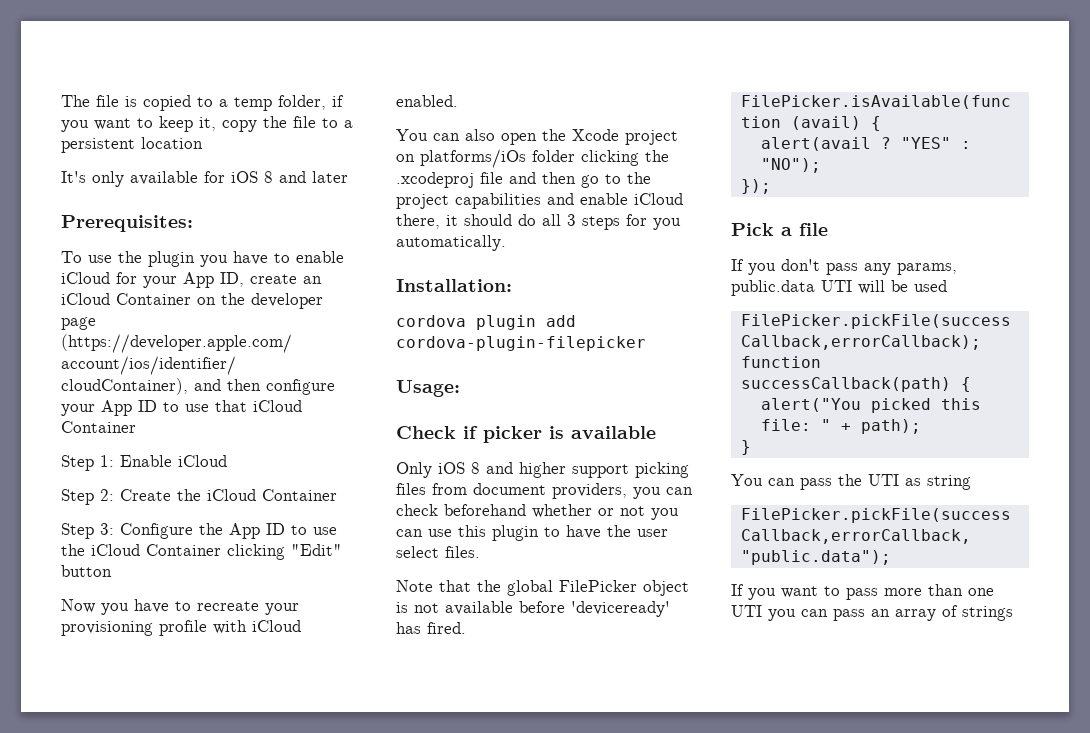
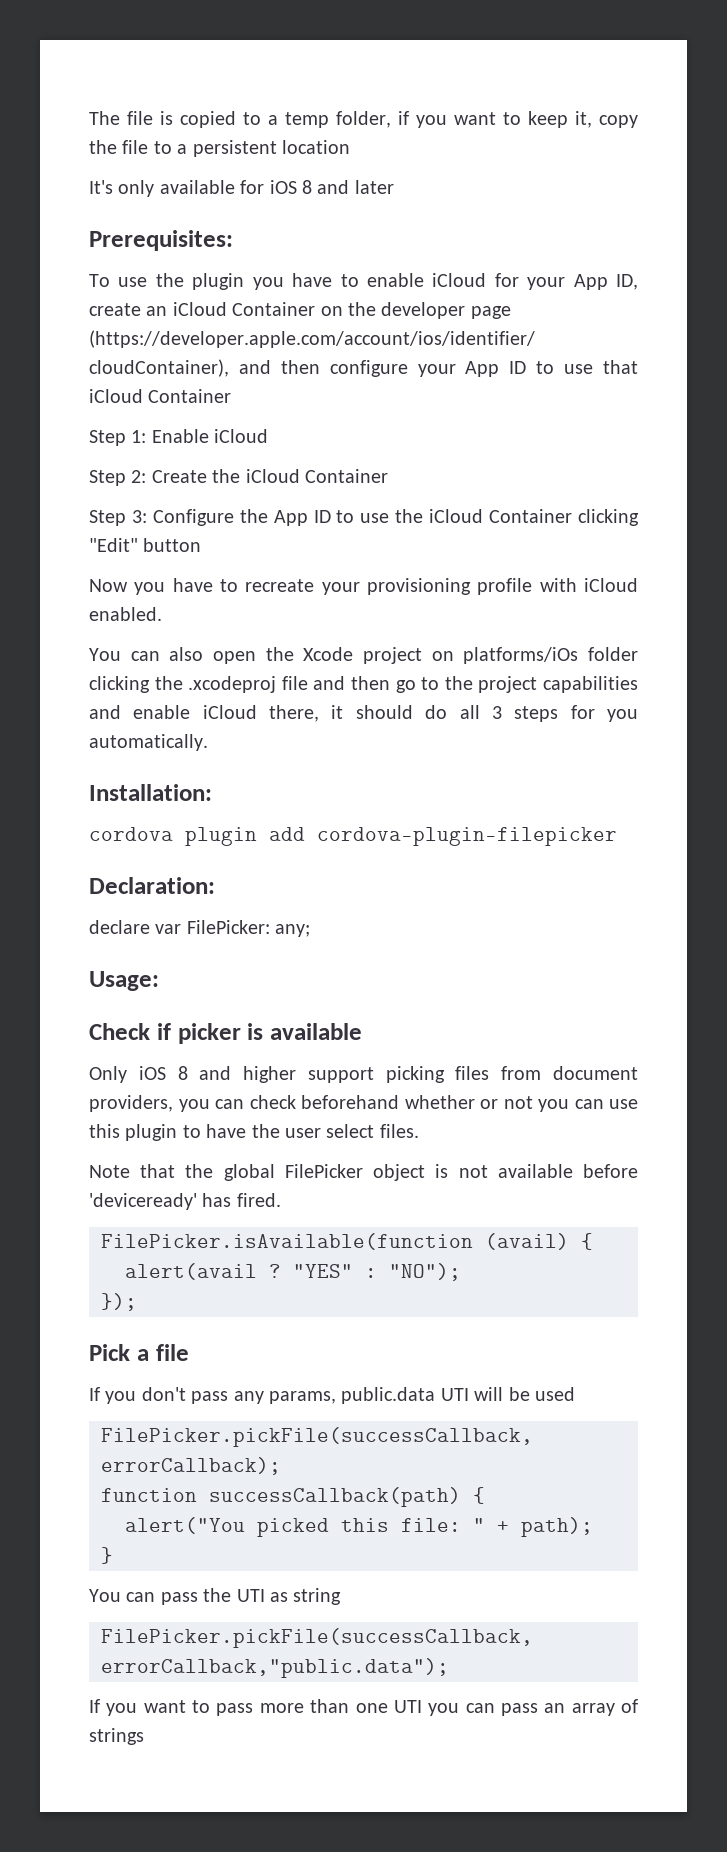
+ Declaration:
+ declare var FilePicker: any;

